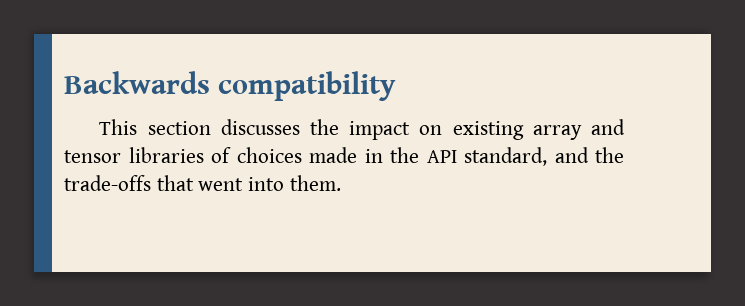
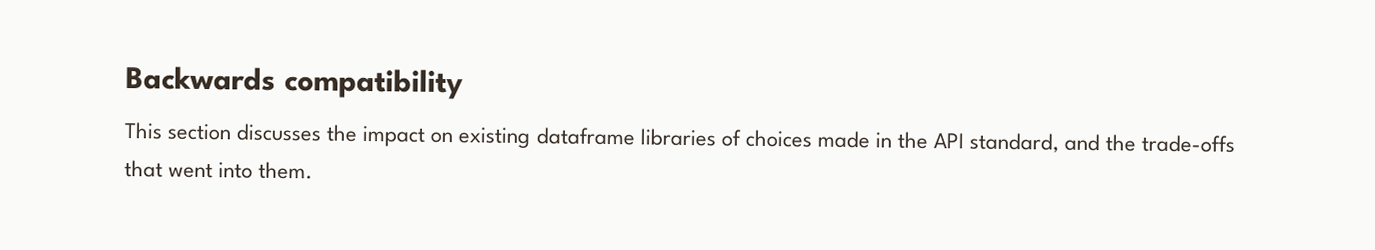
- This section discusses the impact on existing array and tensor libraries of choices made in the API standard, and the trade-offs that went into them.
+ This section discusses the impact on existing dataframe libraries of choices made in the API standard, and the trade-offs that went into them.

